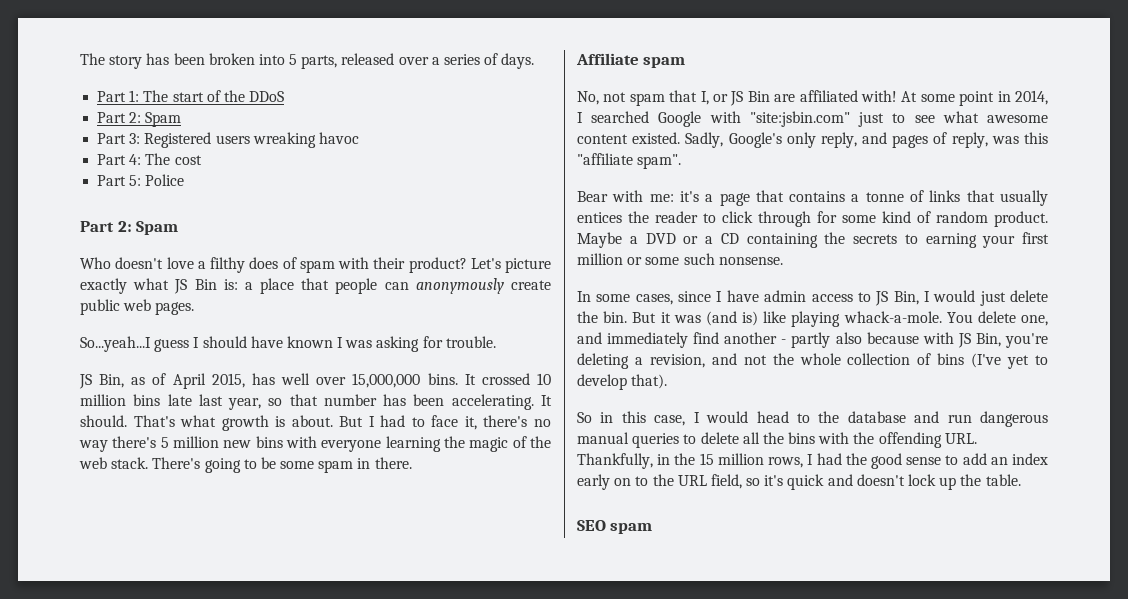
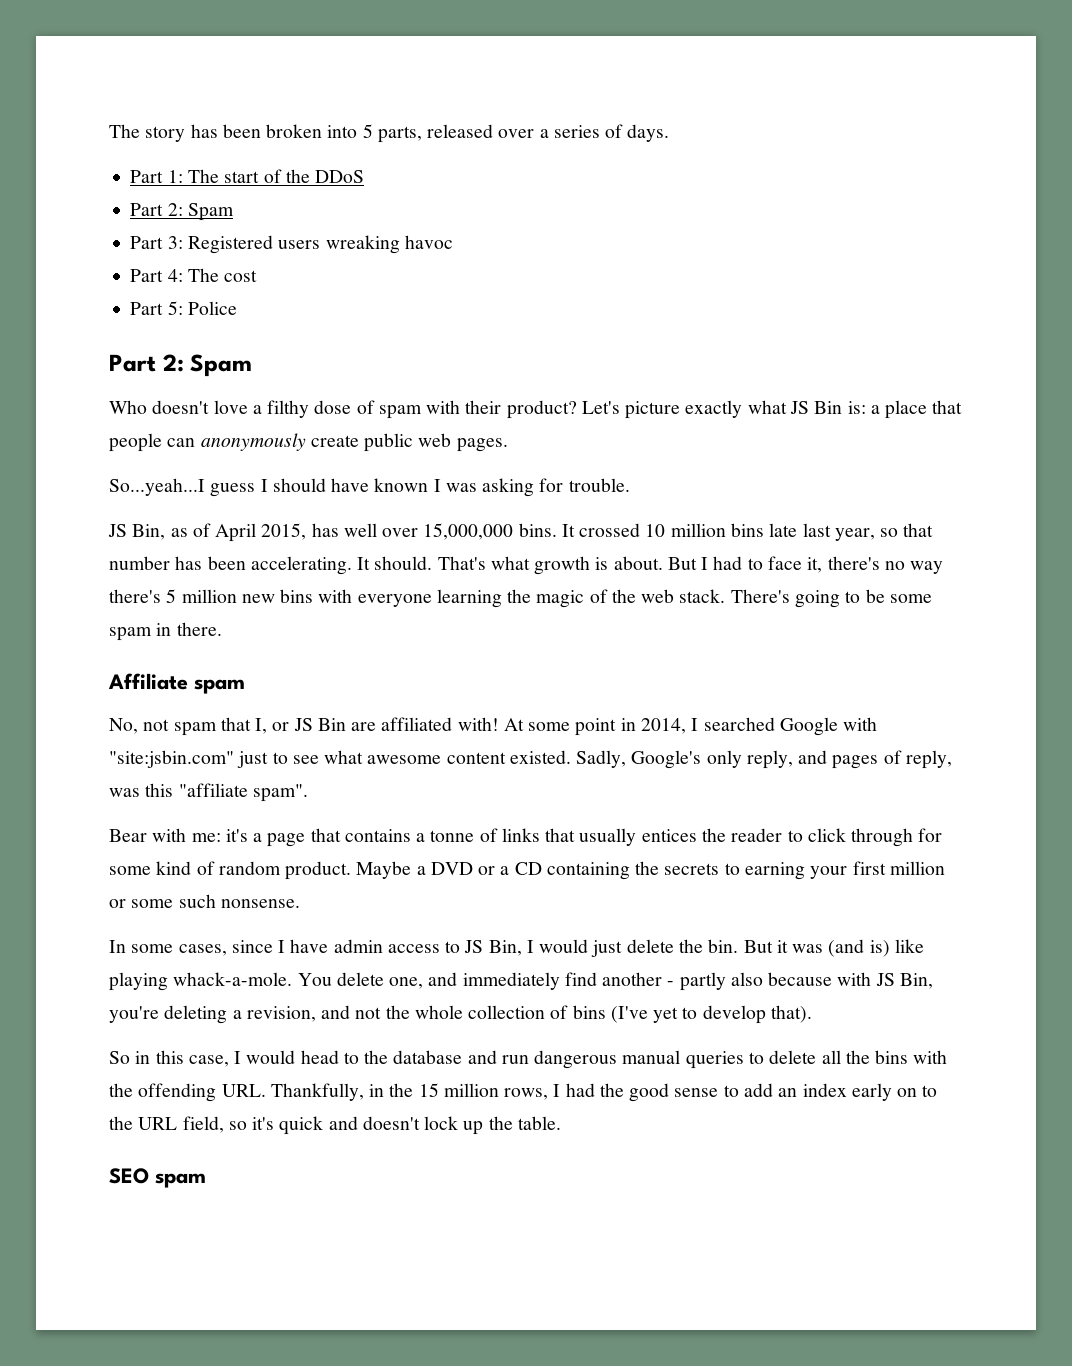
- Who doesn't love a filthy does of spam with their product?
+ Who doesn't love a filthy dose of spam with their product?

